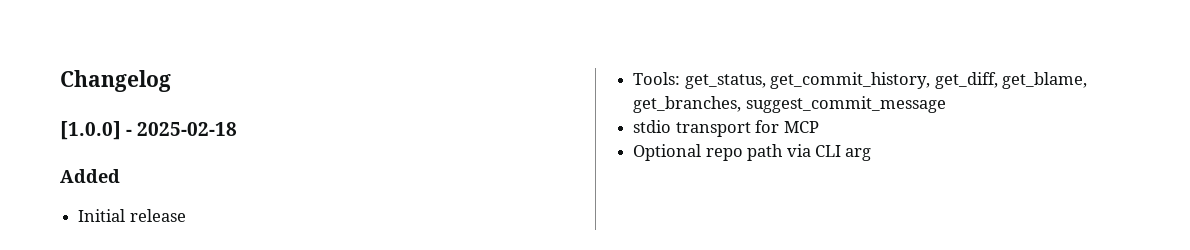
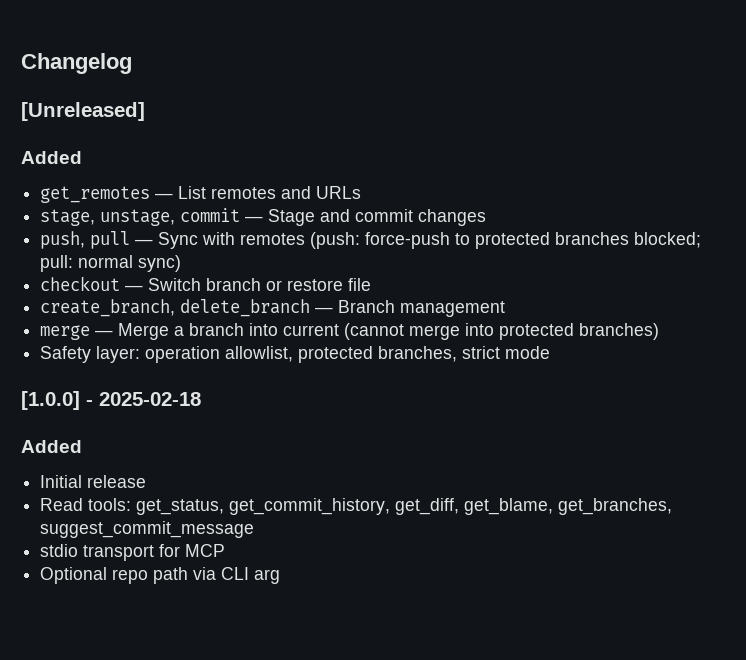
+ [Unreleased]
+ Added
+ get_remotes — List remotes and URLs
+ stage, unstage, commit — Stage and commit changes
+ push, pull — Sync with remotes (push: force-push to protected branches blocked; pull: normal sync)
+ checkout — Switch branch or restore file
+ create_branch, delete_branch — Branch management
+ merge — Merge a branch into current (cannot merge into protected branches)
+ Safety layer: operation allowlist, protected branches, strict mode
- Tools: get_status, get_commit_history, get_diff, get_blame, get_branches, suggest_commit_message
+ Read tools: get_status, get_commit_history, get_diff, get_blame, get_branches, suggest_commit_message

